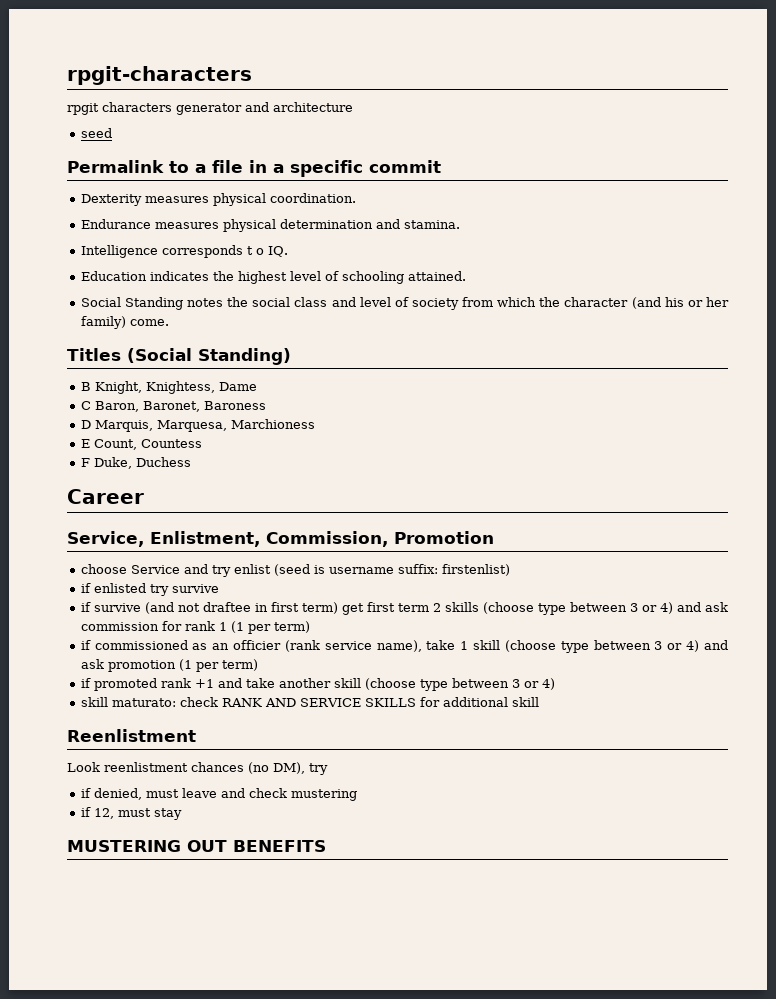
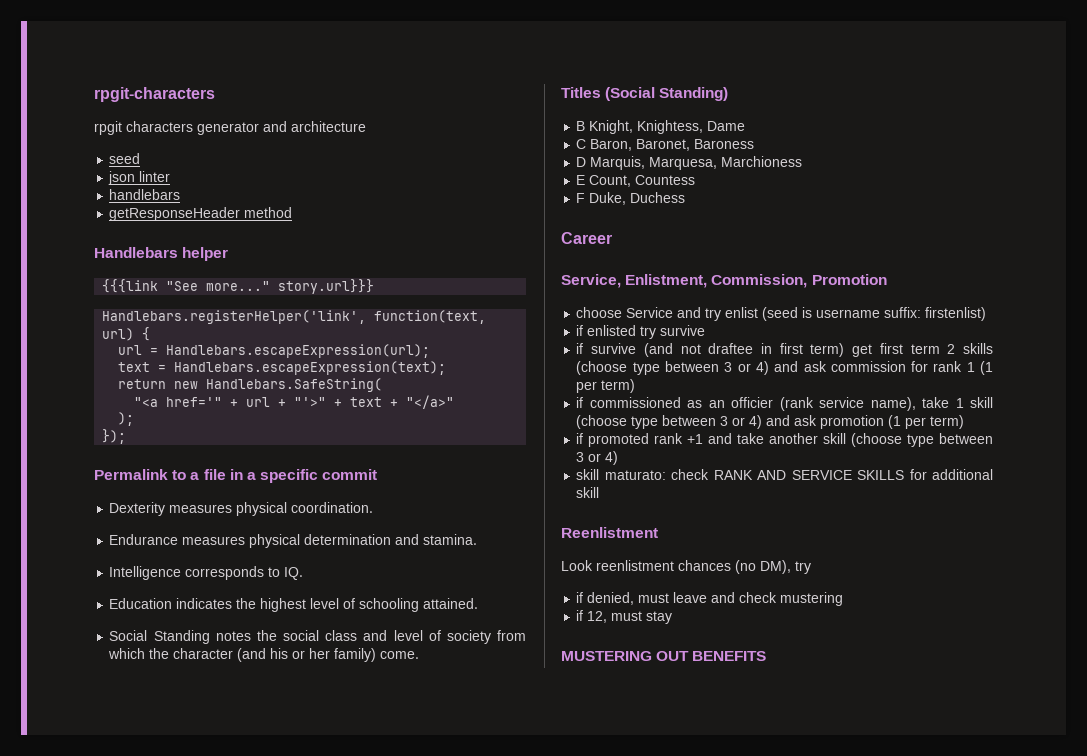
+ json linter
+ handlebars
+ getResponseHeader method
+ Handlebars helper
+ {{{link "See more..." story.url}}}
+ Handlebars.registerHelper('link', function(text, url) {
+ url = Handlebars.escapeExpression(url);
+ text = Handlebars.escapeExpression(text);
+ return new Handlebars.SafeString(
+ "<a href='" + url + "'>" + text + "</a>"
+ );
+ });
- Intelligence corresponds t o IQ.
+ Intelligence corresponds to IQ.

